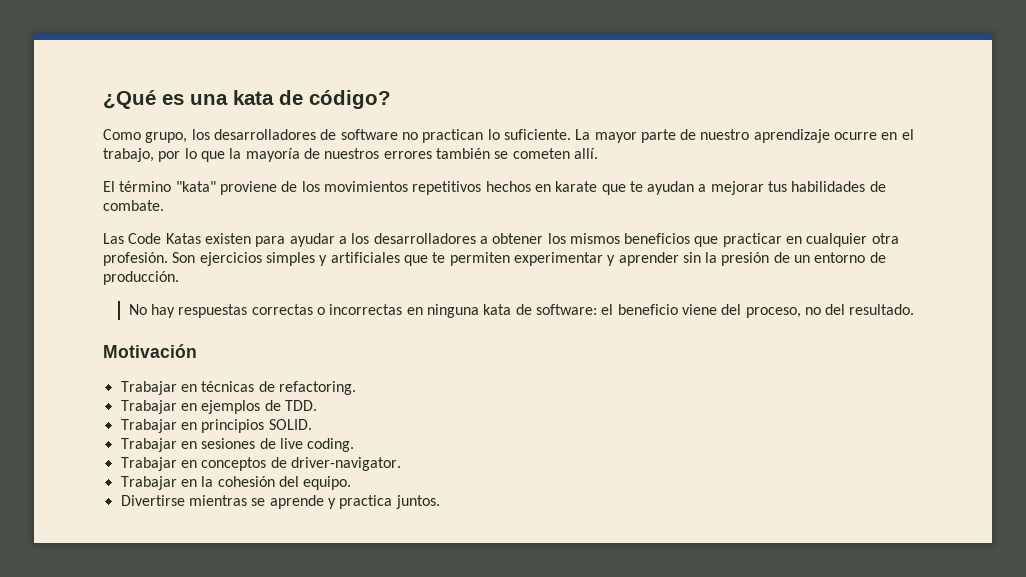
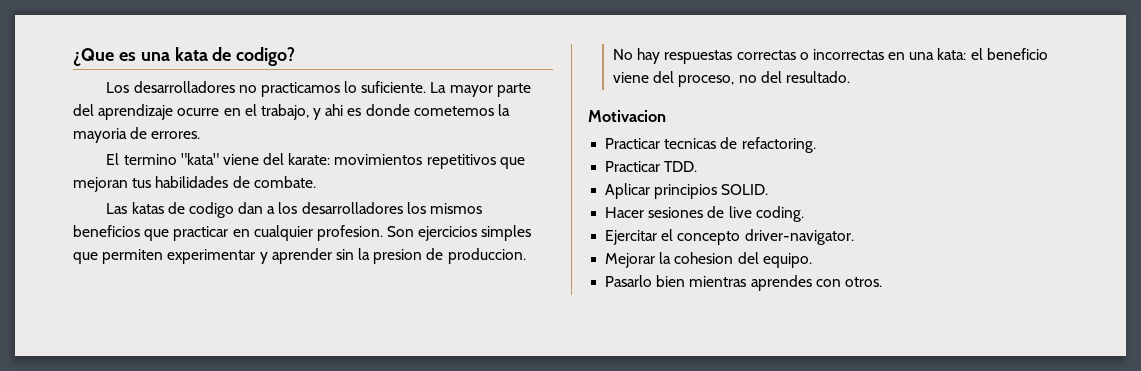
- ¿Qué es una kata de código?
- Como grupo, los desarrolladores de software no practican lo suficiente.
+ ¿Que es una kata de codigo?
+ Los desarrolladores no practicamos lo suficiente.
- La mayor parte de nuestro aprendizaje ocurre en el trabajo, por lo que la mayoría de nuestros errores también se cometen allí.
- El término "kata" proviene de los movimientos repetitivos hechos en karate que te ayudan a mejorar tus habilidades de combate.
+ La mayor parte del aprendizaje ocurre en el trabajo, y ahi es donde cometemos la mayoria de errores.
+ El termino "kata" viene del karate: movimientos repetitivos que mejoran tus habilidades de combate.
- Las Code Katas existen para ayudar a los desarrolladores a obtener los mismos beneficios que practicar en cualquier otra profesión.
+ Las katas de codigo dan a los desarrolladores los mismos beneficios que practicar en cualquier profesion.
- Son ejercicios simples y artificiales que te permiten experimentar y aprender sin la presión de un entorno de producción.
+ Son ejercicios simples que permiten experimentar y aprender sin la presion de produccion.
- No hay respuestas correctas o incorrectas en ninguna kata de software: el beneficio viene del proceso, no del resultado.
+ No hay respuestas correctas o incorrectas en una kata: el beneficio viene del proceso, no del resultado.
- Motivación
- Trabajar en técnicas de refactoring.
- Trabajar en ejemplos de TDD.
+ Motivacion
+ Practicar tecnicas de refactoring.
+ Practicar TDD.
- Trabajar en principios SOLID.
+ Aplicar principios SOLID.
- Trabajar en sesiones de live coding.
+ Hacer sesiones de live coding.
- Trabajar en conceptos de driver-navigator.
- Trabajar en la cohesión del equipo.
- Divertirse mientras se aprende y practica juntos.
+ Ejercitar el concepto driver-navigator.
+ Mejorar la cohesion del equipo.
+ Pasarlo bien mientras aprendes con otros.

